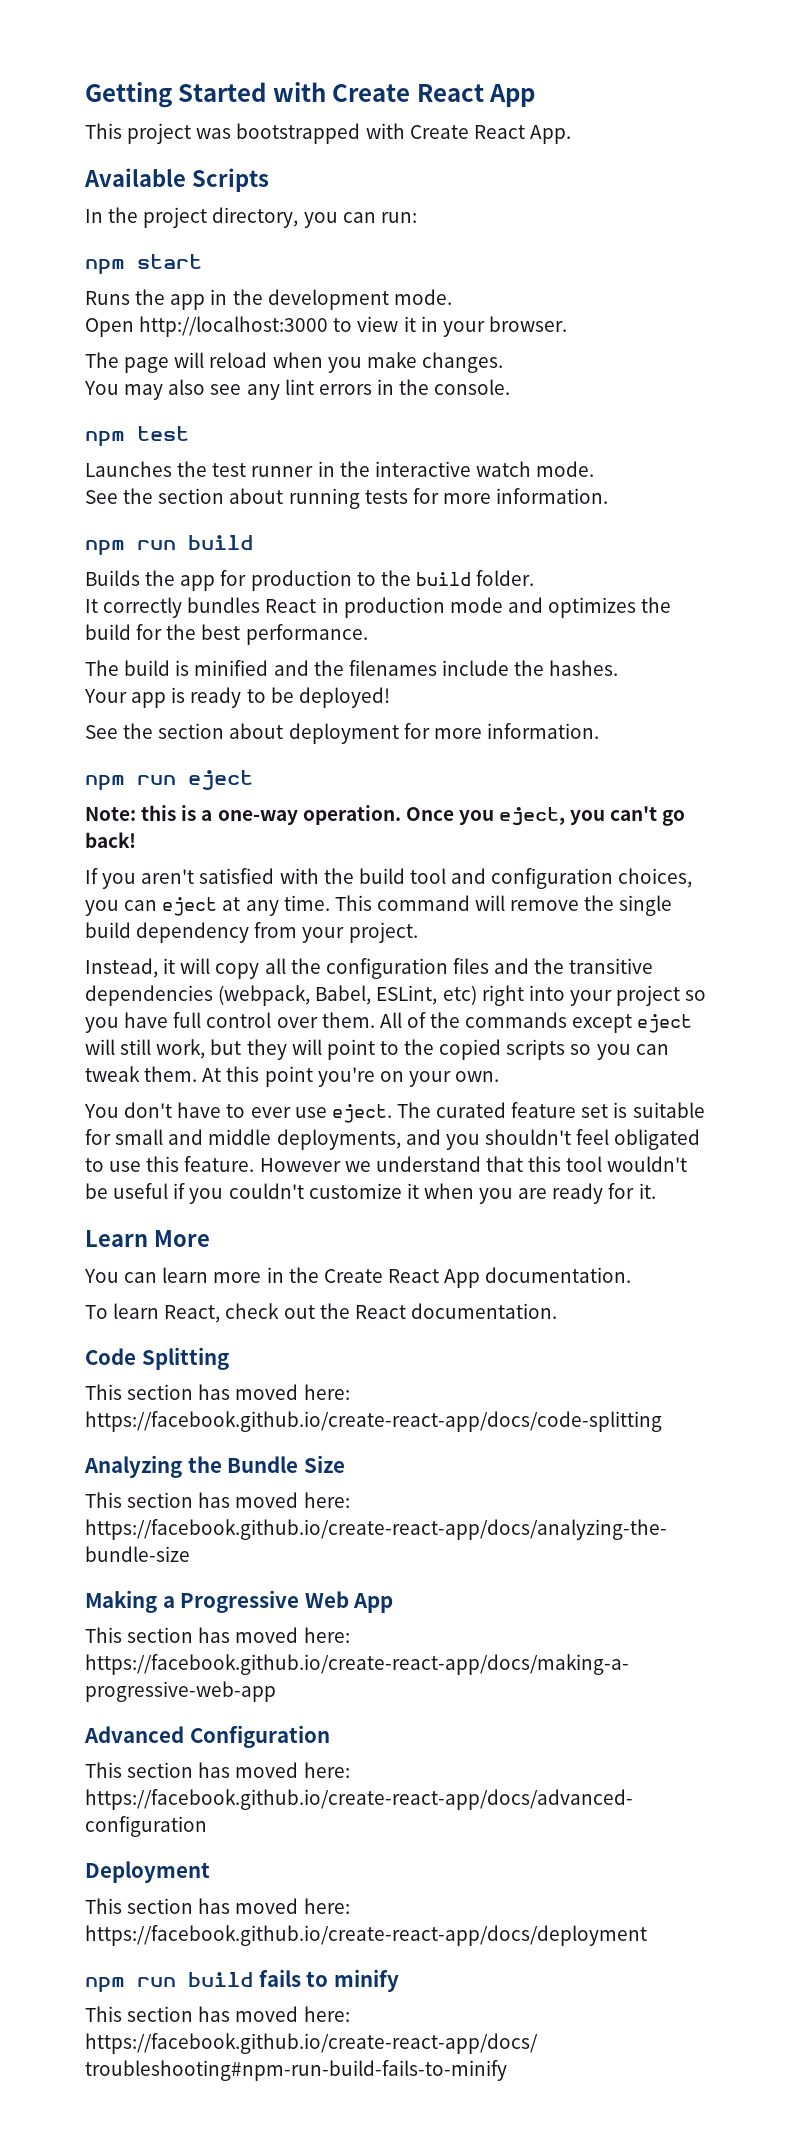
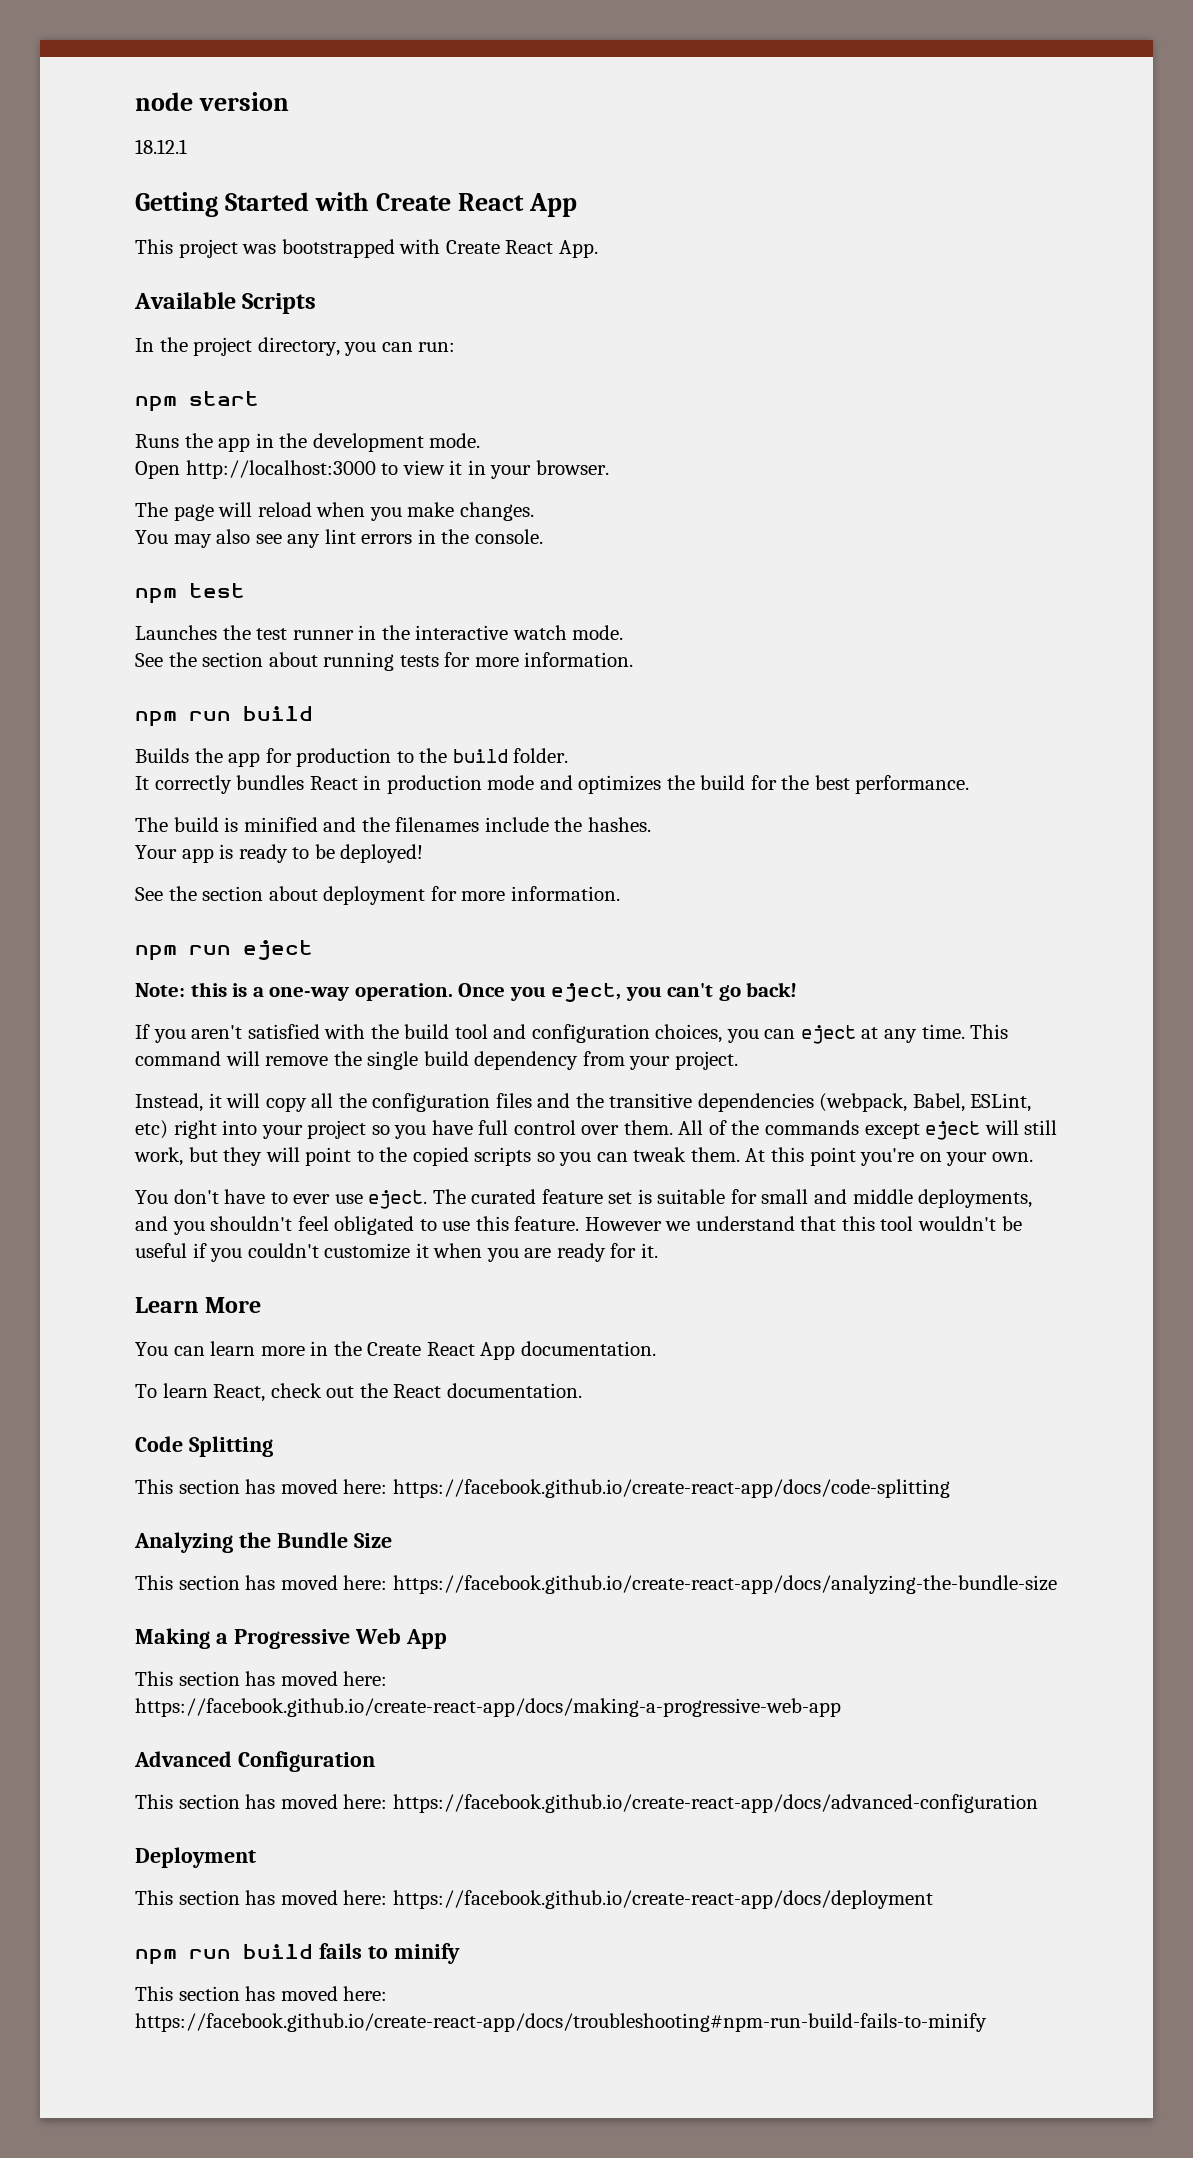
+ node version
+ 18.12.1

